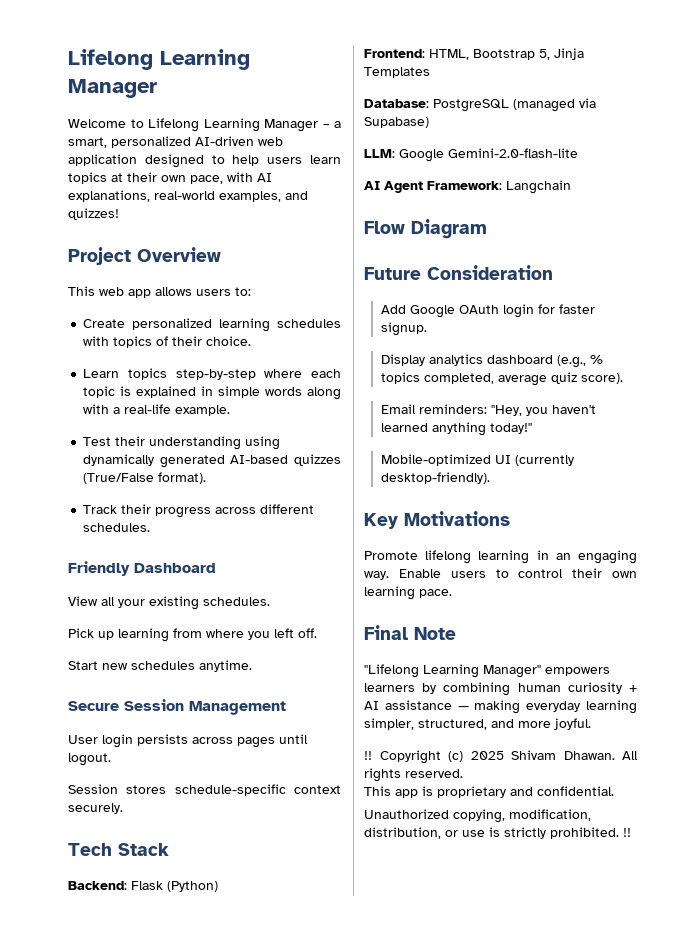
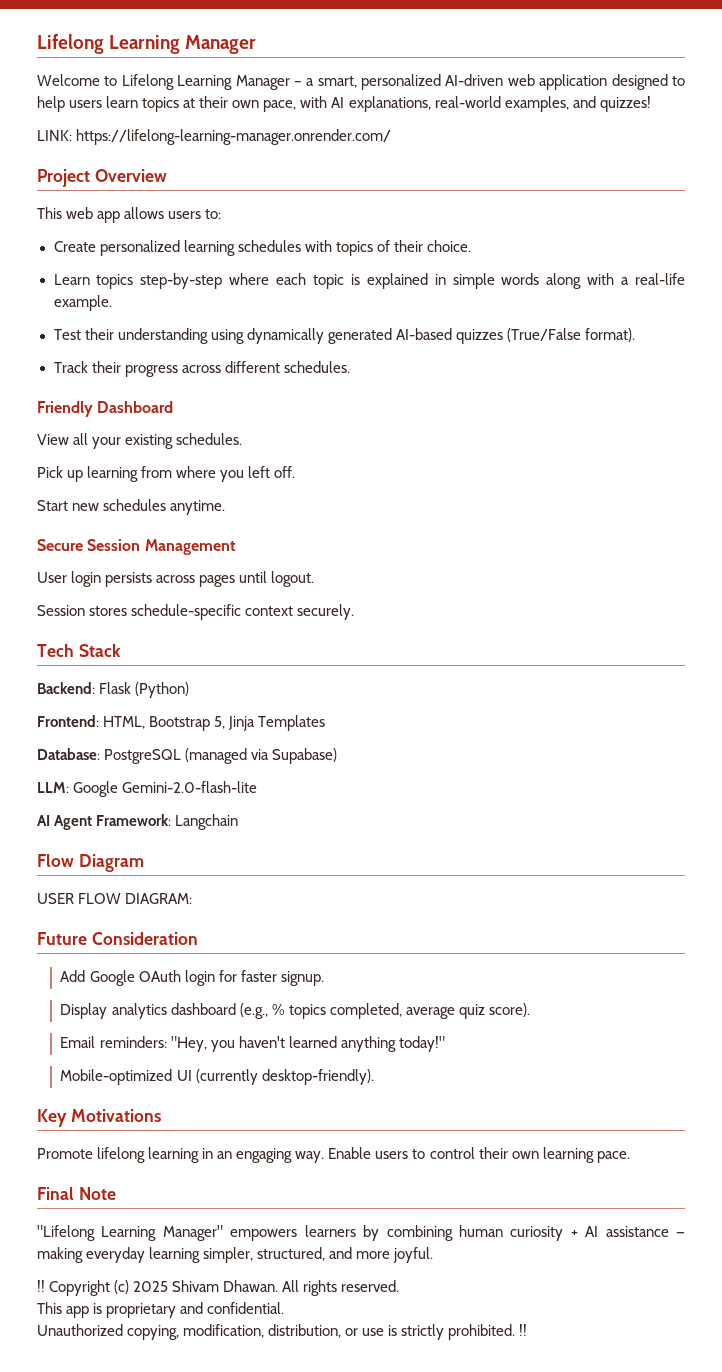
+ LINK: https://lifelong-learning-manager.onrender.com/
+ USER FLOW DIAGRAM:

